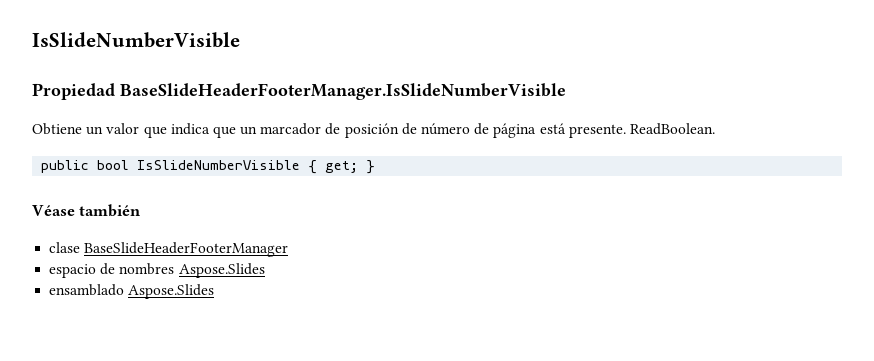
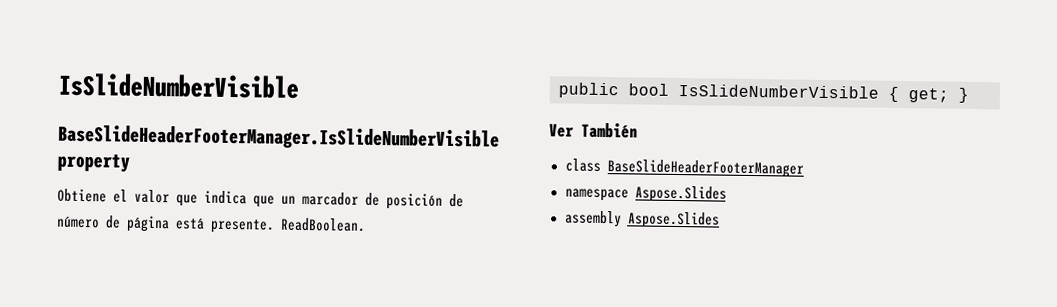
- Propiedad BaseSlideHeaderFooterManager.IsSlideNumberVisible
+ BaseSlideHeaderFooterManager.IsSlideNumberVisible property
- Obtiene un valor que indica que un marcador de posición de número de página está presente.
+ Obtiene el valor que indica que un marcador de posición de número de página está presente.
- Véase también
- clase BaseSlideHeaderFooterManager
- espacio de nombres Aspose.Slides
+ Ver También
+ class BaseSlideHeaderFooterManager
+ namespace Aspose.Slides
- ensamblado Aspose.Slides
+ assembly Aspose.Slides

